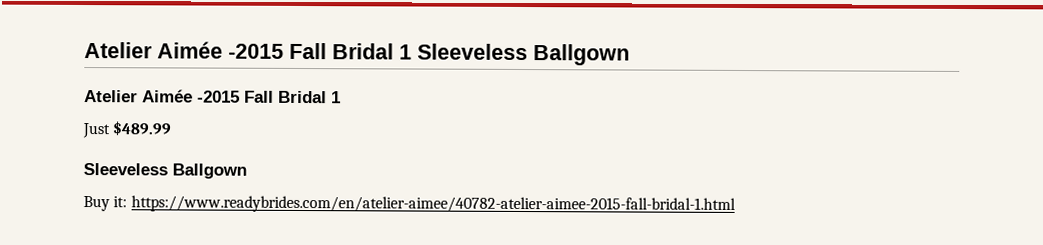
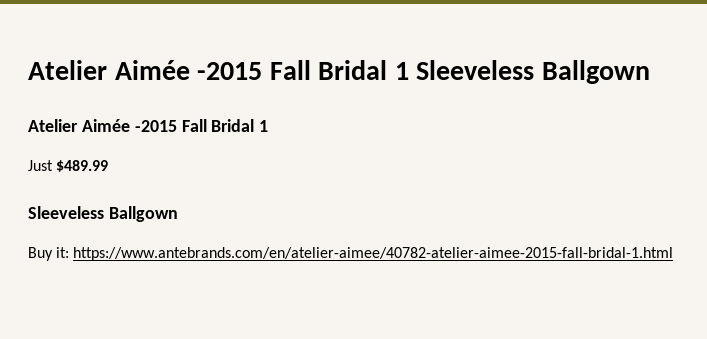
- Buy it: https://www.readybrides.com/en/atelier-aimee/40782-atelier-aimee-2015-fall-bridal-1.html
+ Buy it: https://www.antebrands.com/en/atelier-aimee/40782-atelier-aimee-2015-fall-bridal-1.html

